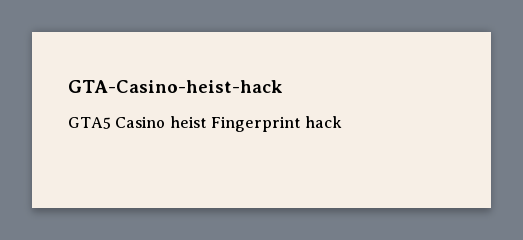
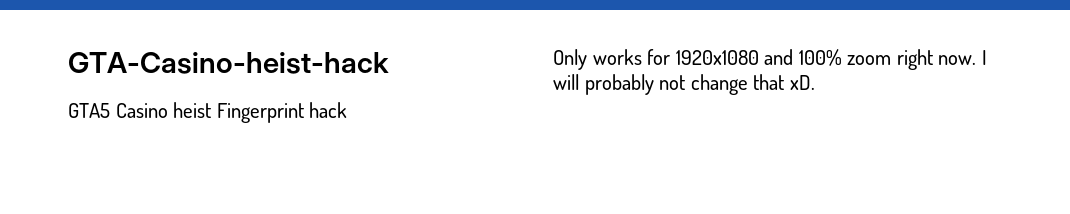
+ Only works for 1920x1080 and 100% zoom right now. I will probably not change that xD.

